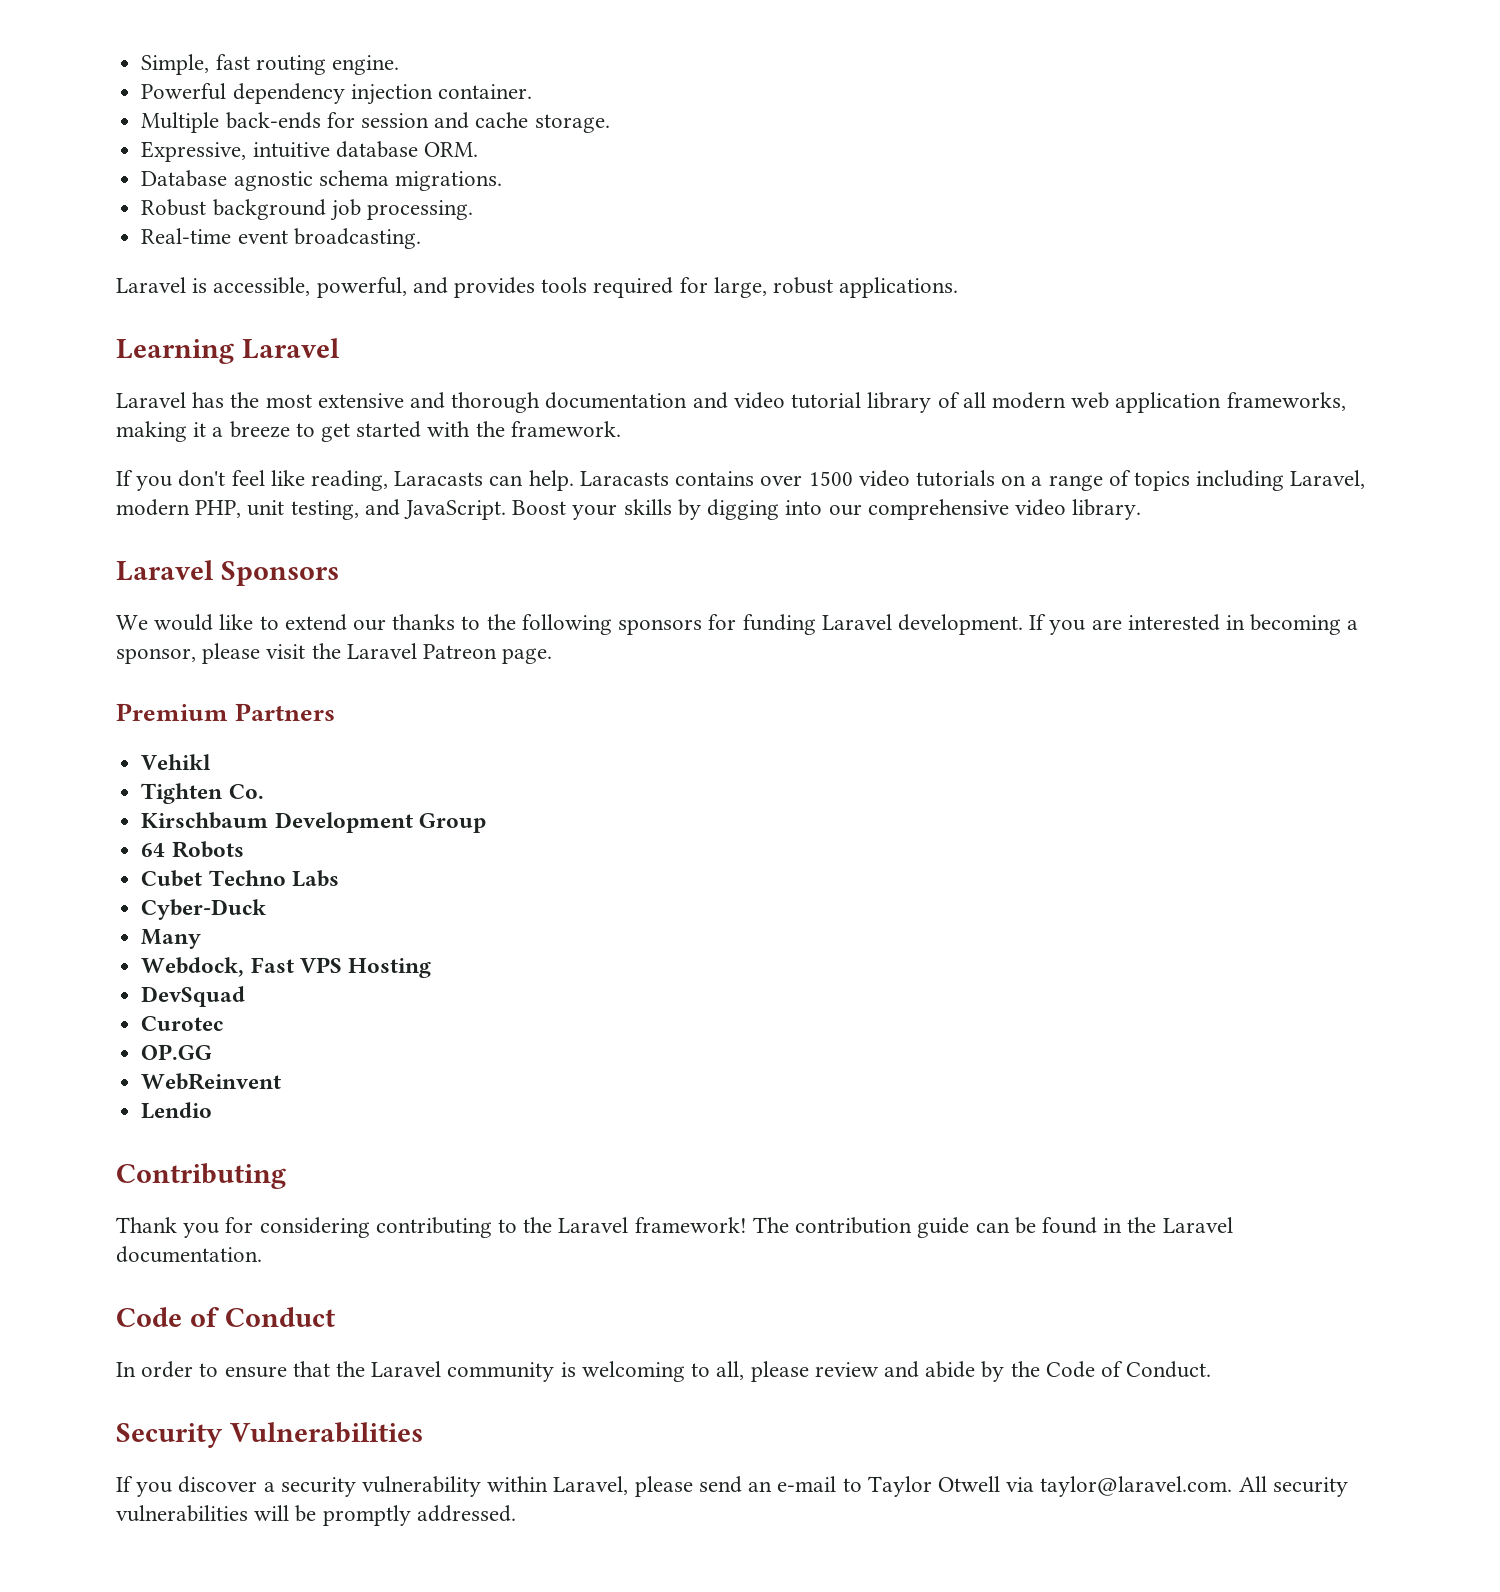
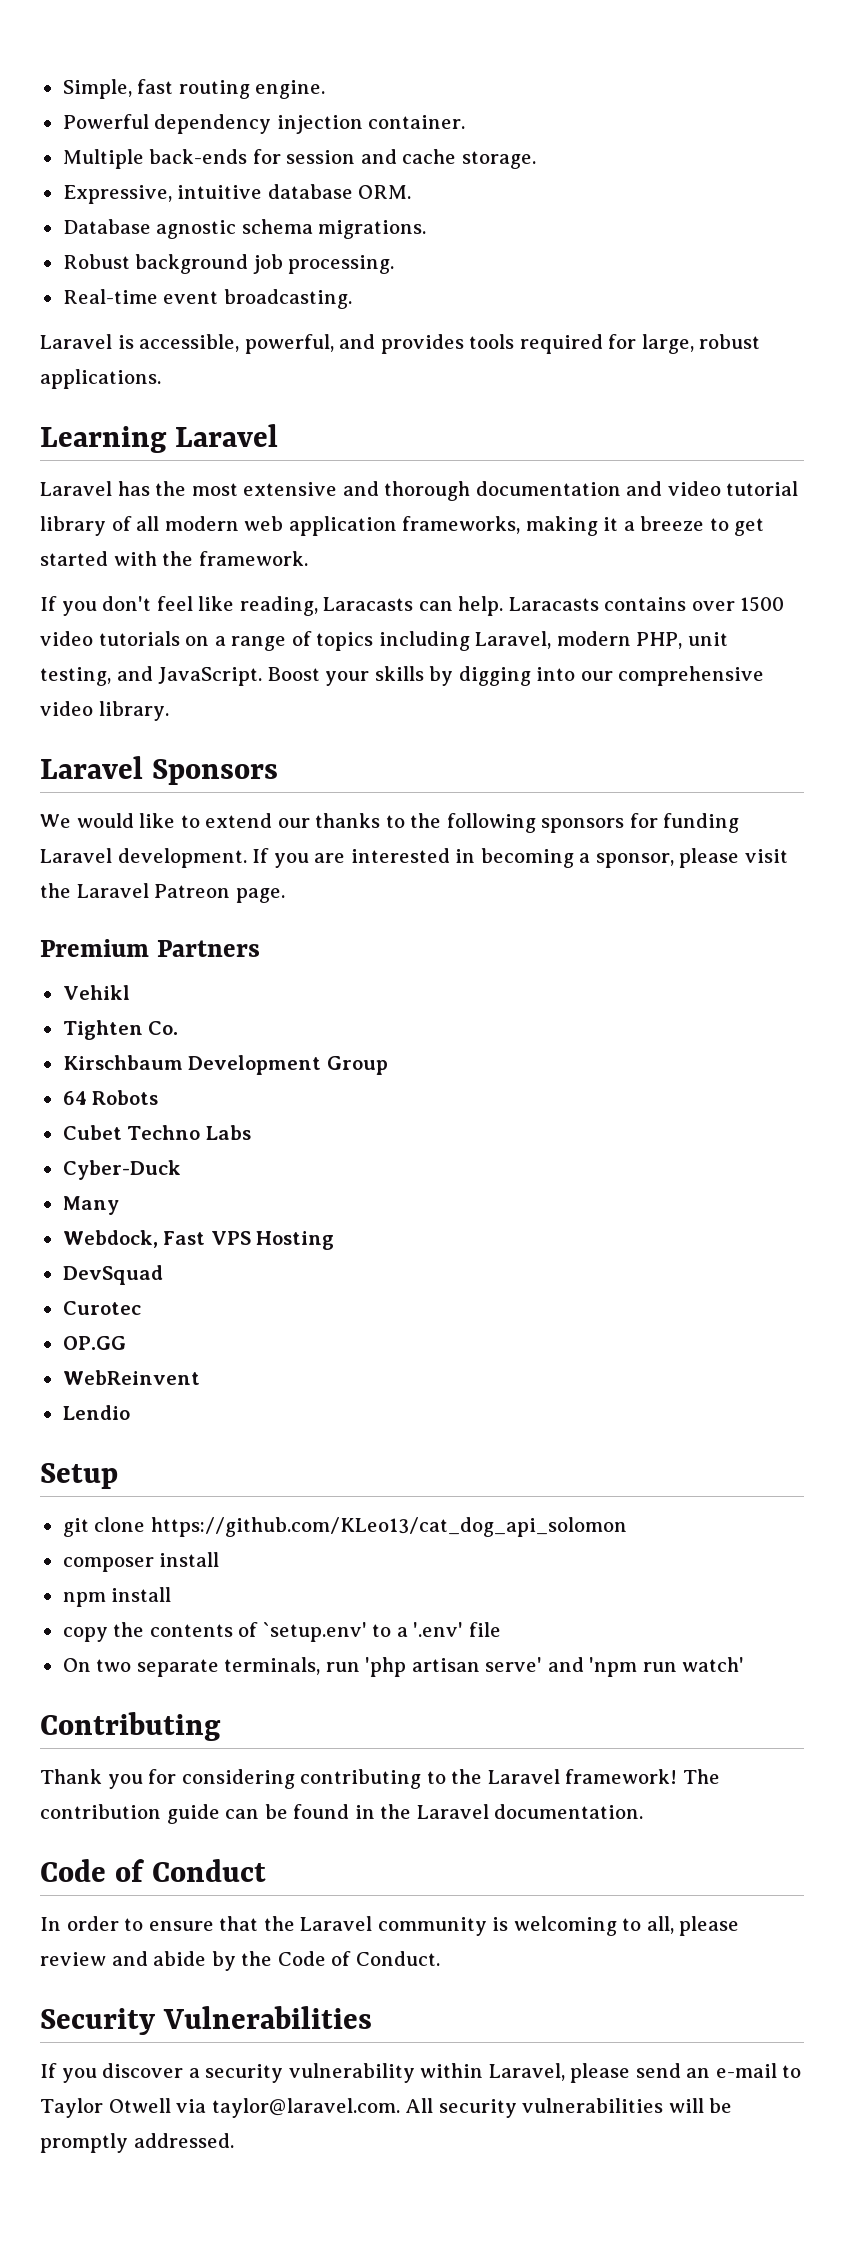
+ Setup
+ git clone https://github.com/KLeo13/cat_dog_api_solomon
+ composer install
+ npm install
+ copy the contents of `setup.env' to a '.env' file
+ On two separate terminals, run 'php artisan serve' and 'npm run watch'

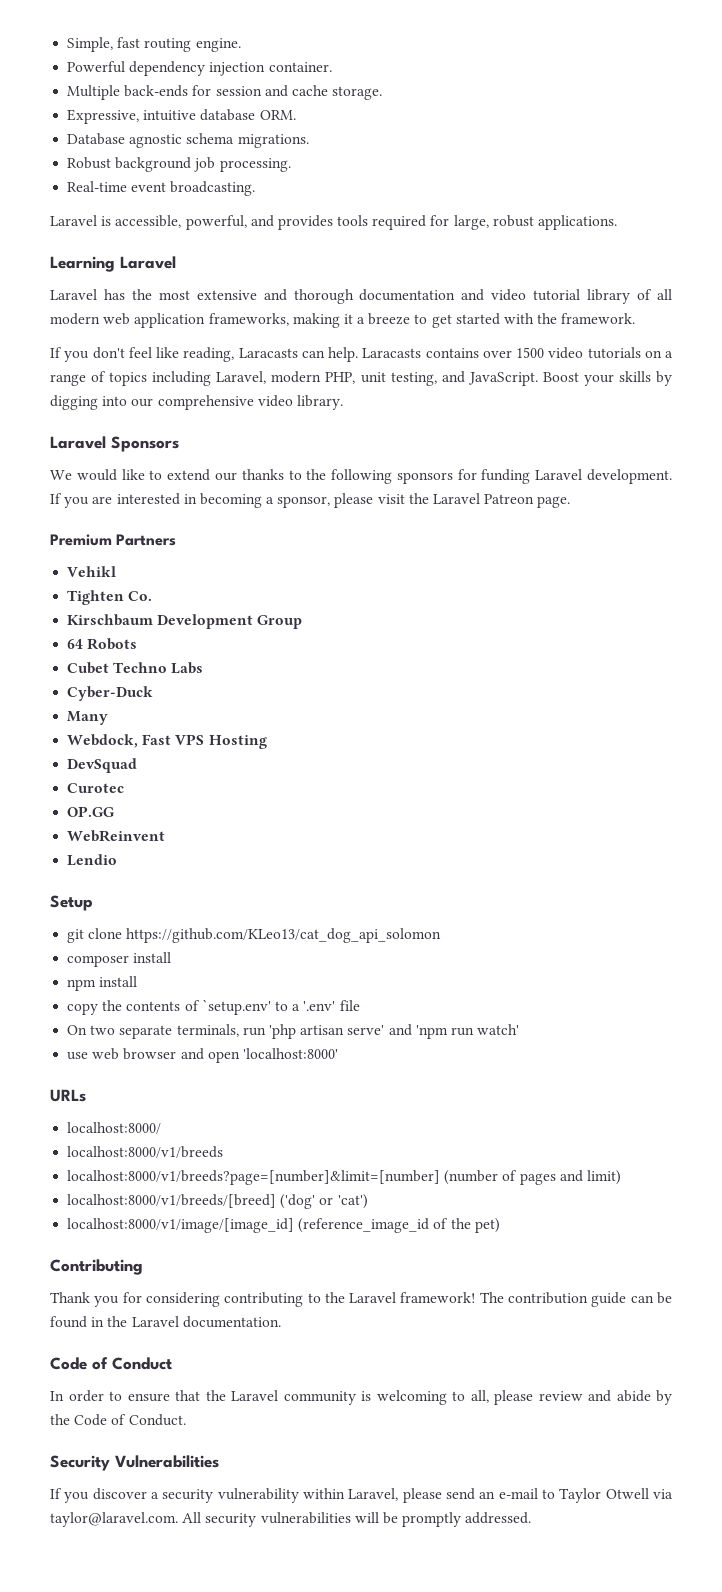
+ use web browser and open 'localhost:8000'
+ URLs
+ localhost:8000/
+ localhost:8000/v1/breeds
+ localhost:8000/v1/breeds?page=[number]&limit=[number] (number of pages and limit)
+ localhost:8000/v1/breeds/[breed] ('dog' or 'cat')
+ localhost:8000/v1/image/[image_id] (reference_image_id of the pet)

